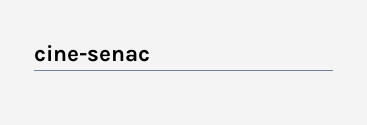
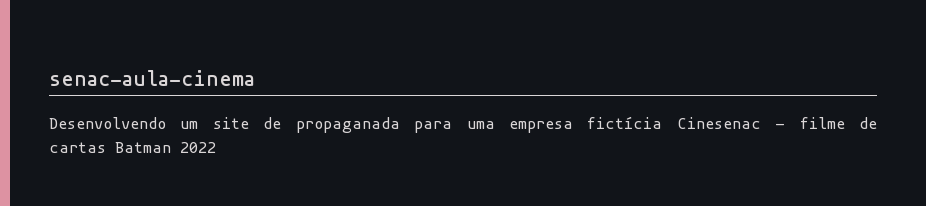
- cine-senac
+ senac-aula-cinema
+ Desenvolvendo um site de propaganada para uma empresa fictícia Cinesenac - filme de cartas Batman 2022

